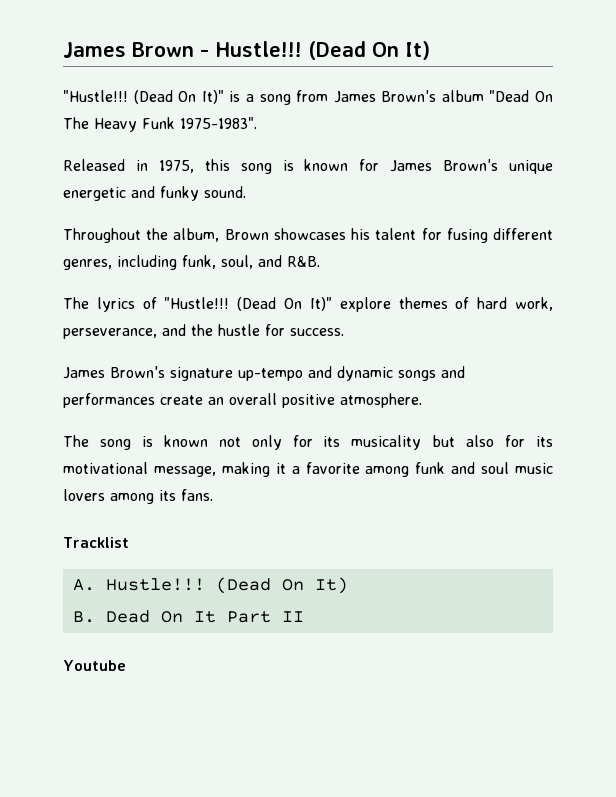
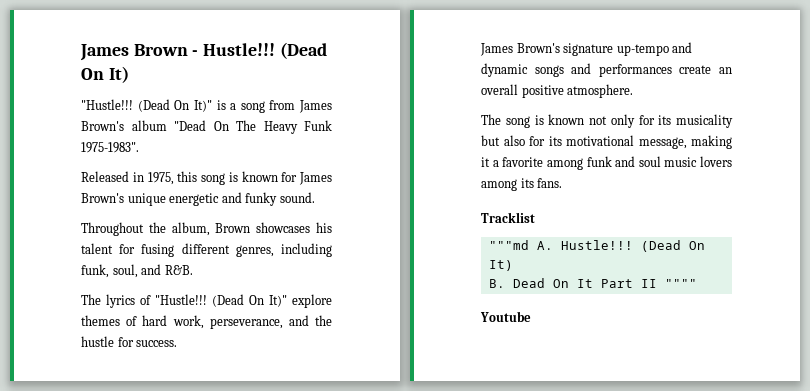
- A. Hustle!!!
+ """md A. Hustle!!!
- B. Dead On It Part II
+ B. Dead On It Part II """"

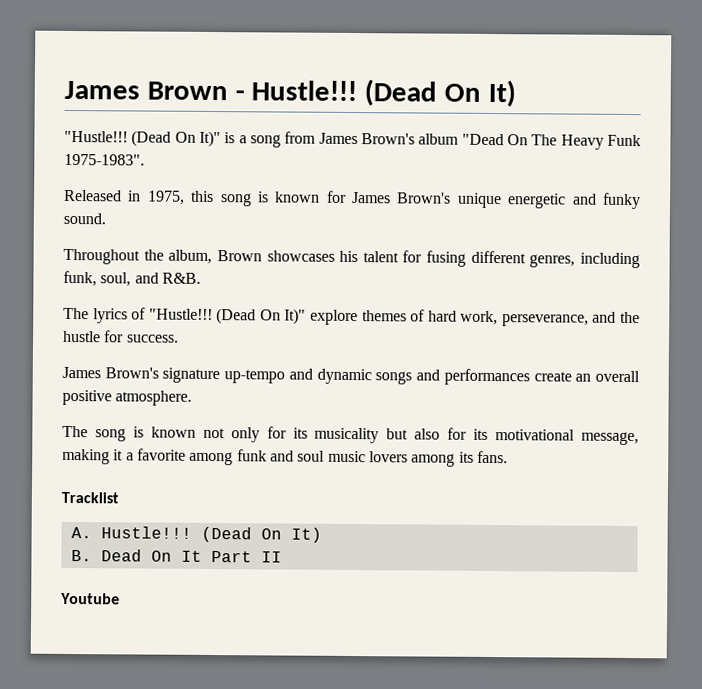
- """md A. Hustle!!!
+ A. Hustle!!!
- B. Dead On It Part II """"
+ B. Dead On It Part II

